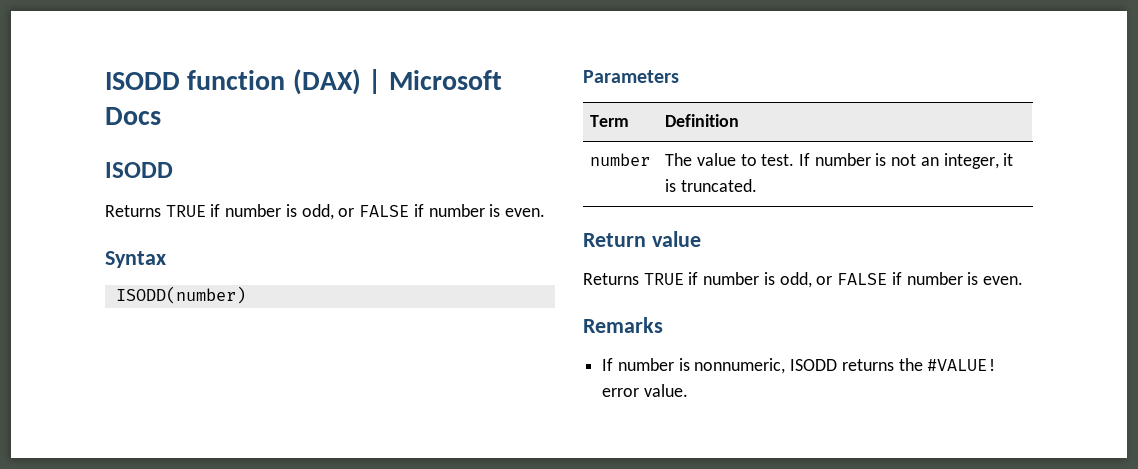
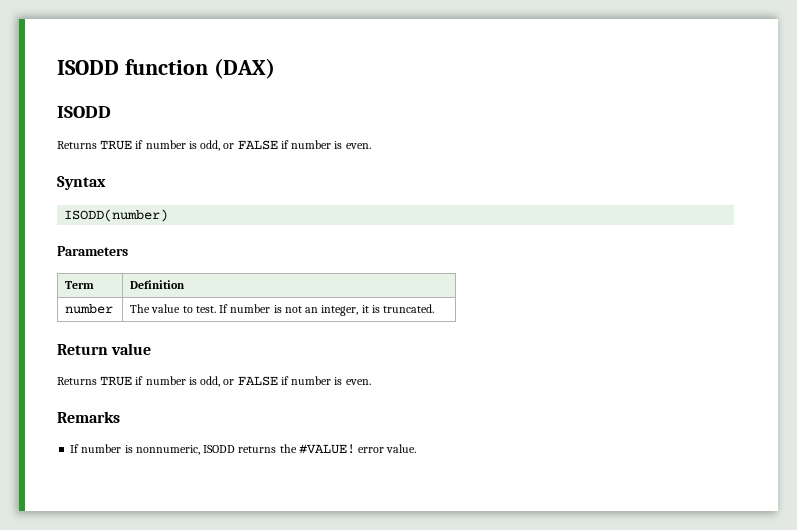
- ISODD function (DAX) | Microsoft Docs
+ ISODD function (DAX)

